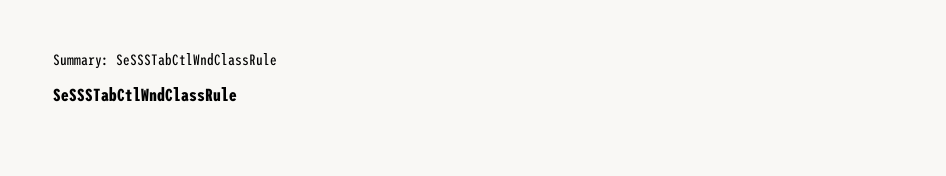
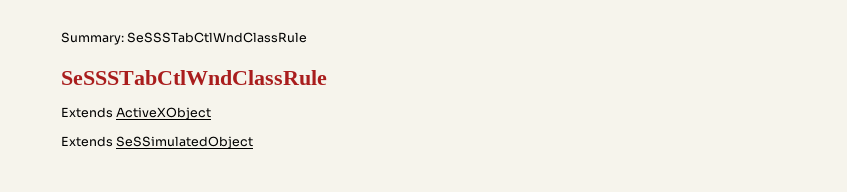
+ Extends ActiveXObject
+ Extends SeSSimulatedObject

